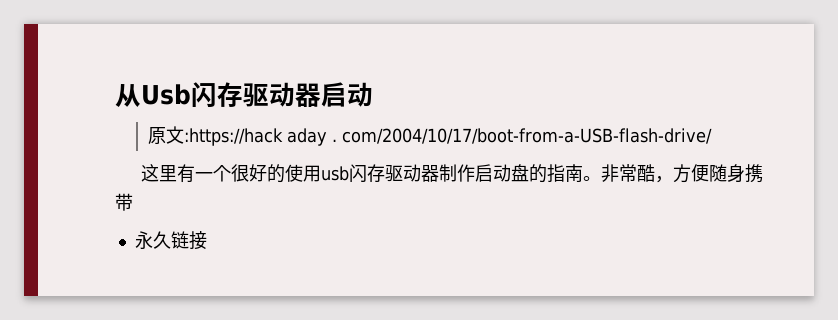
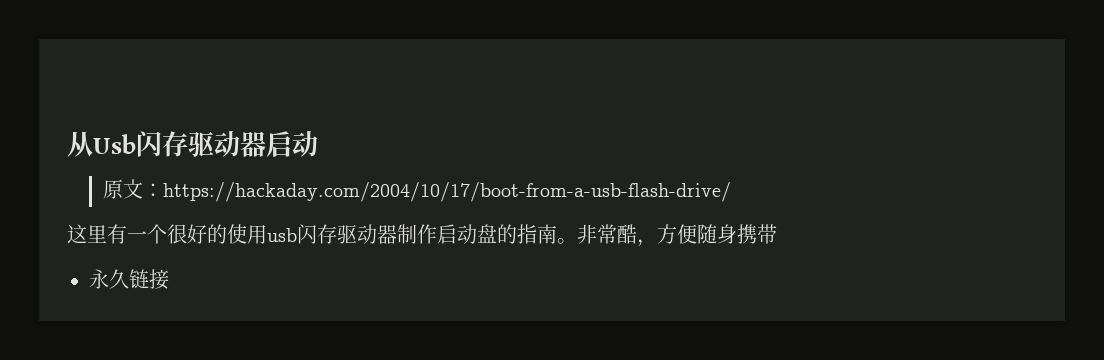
- 原文:https://hack aday . com/2004/10/17/boot-from-a-USB-flash-drive/
+ 原文：https://hackaday.com/2004/10/17/boot-from-a-usb-flash-drive/

